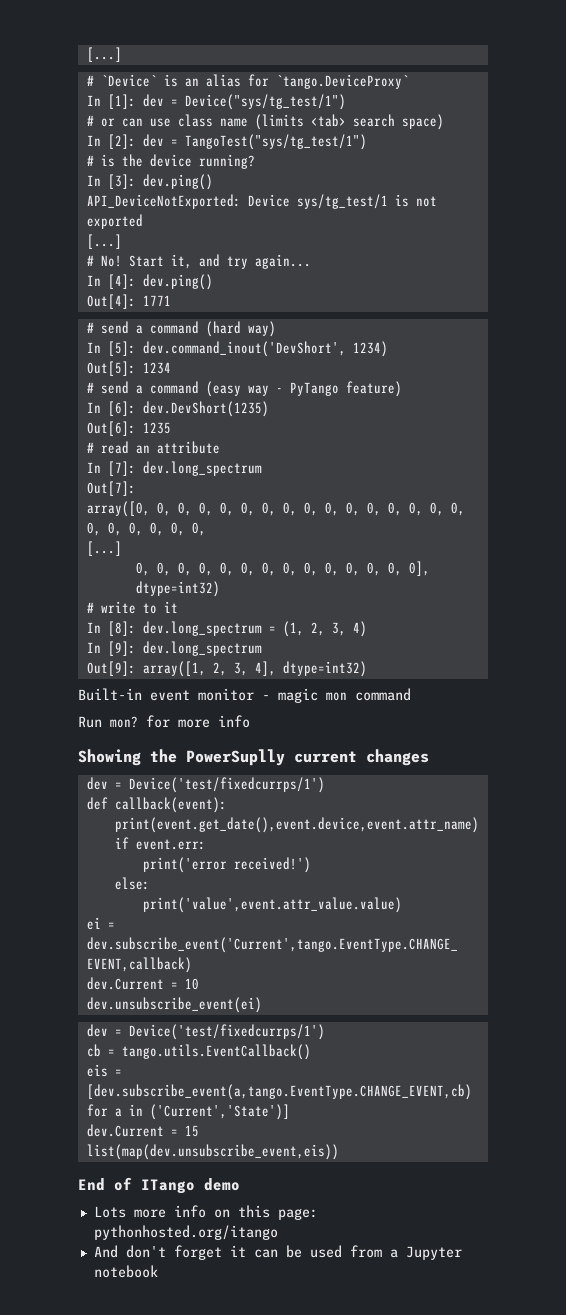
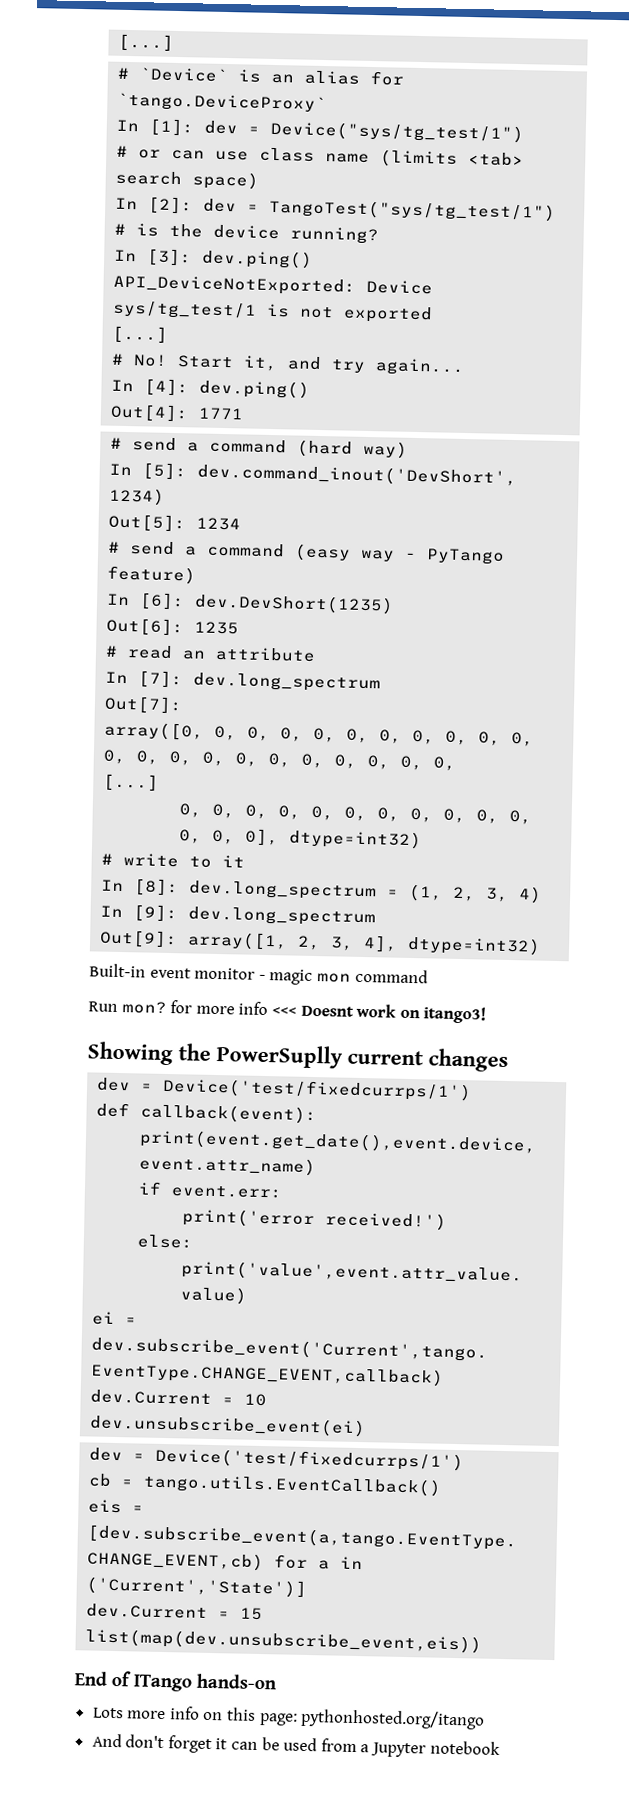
- Run mon? for more info
+ Run mon? for more info <<< Doesnt work on itango3!
- End of ITango demo
+ End of ITango hands-on

